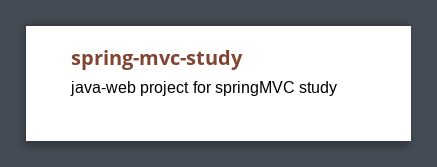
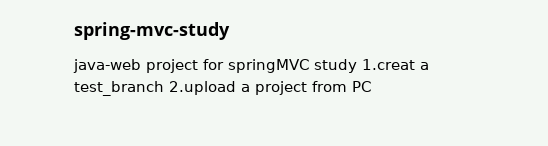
- java-web project for springMVC study
+ java-web project for springMVC study 1.creat a test_branch 2.upload a project from PC

